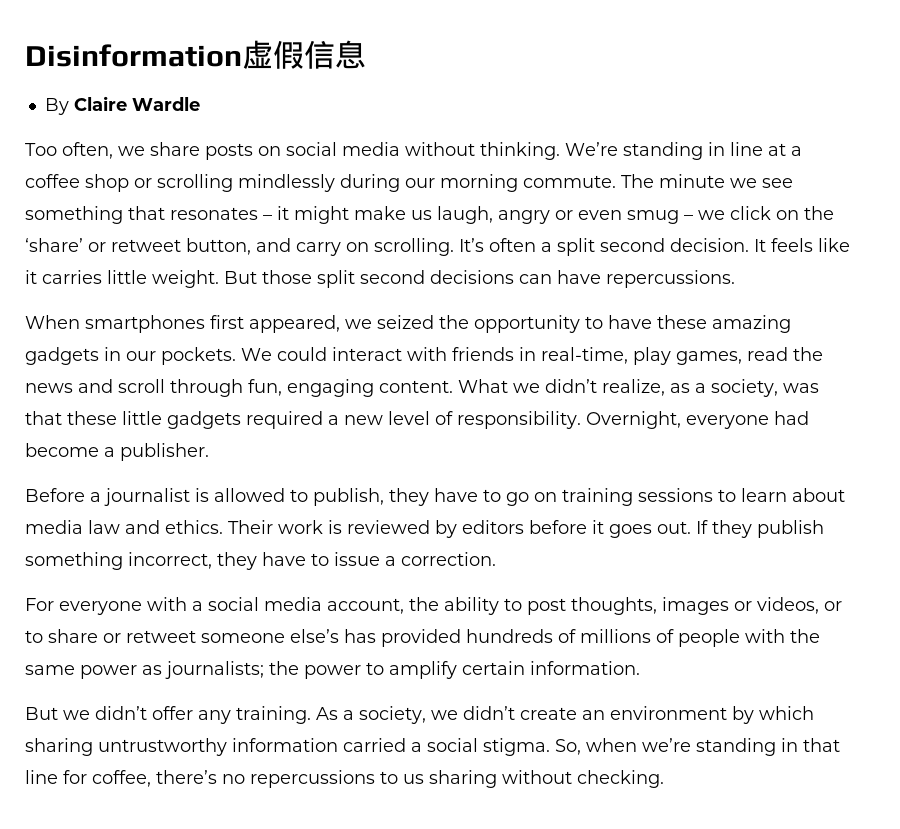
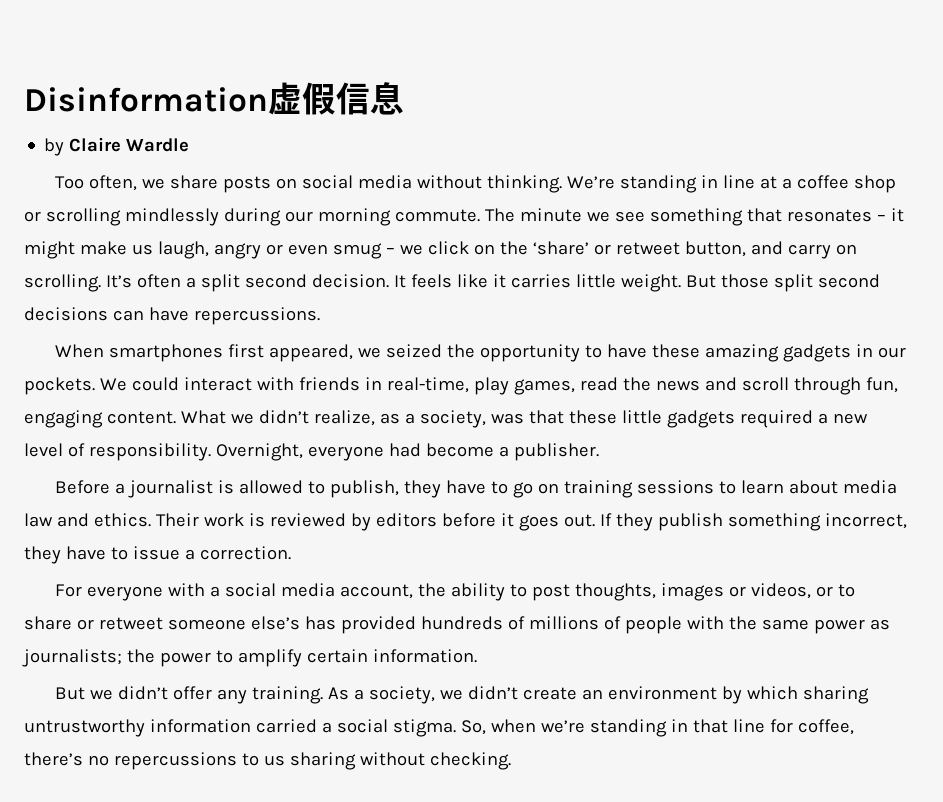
- By Claire Wardle
+ by Claire Wardle

